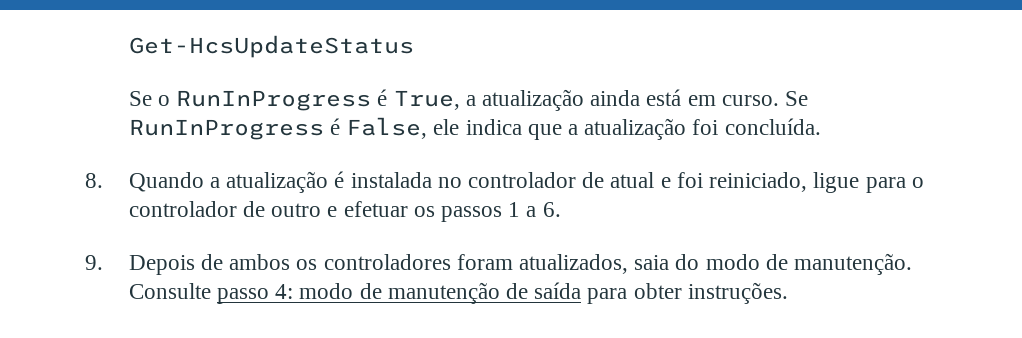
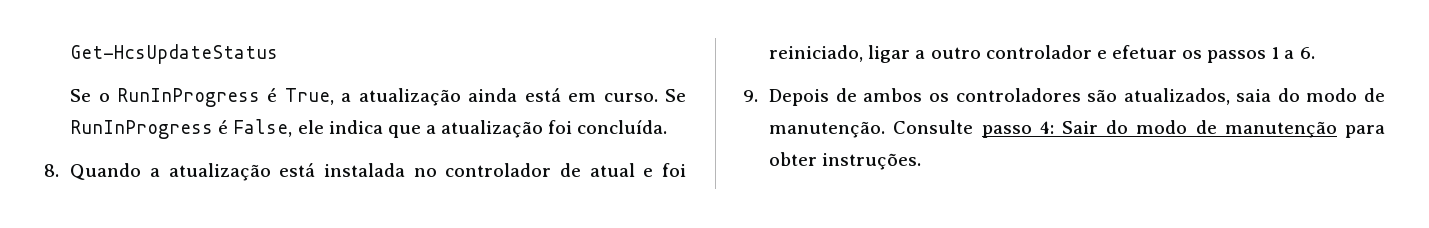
- 8. Quando a atualização é instalada no controlador de atual e foi reiniciado, ligue para o controlador de outro e efetuar os passos 1 a 6.
+ 8. Quando a atualização está instalada no controlador de atual e foi reiniciado, ligar a outro controlador e efetuar os passos 1 a 6.
- 9. Depois de ambos os controladores foram atualizados, saia do modo de manutenção.
+ 9. Depois de ambos os controladores são atualizados, saia do modo de manutenção.
- Consulte passo 4: modo de manutenção de saída para obter instruções.
+ Consulte passo 4: Sair do modo de manutenção para obter instruções.

